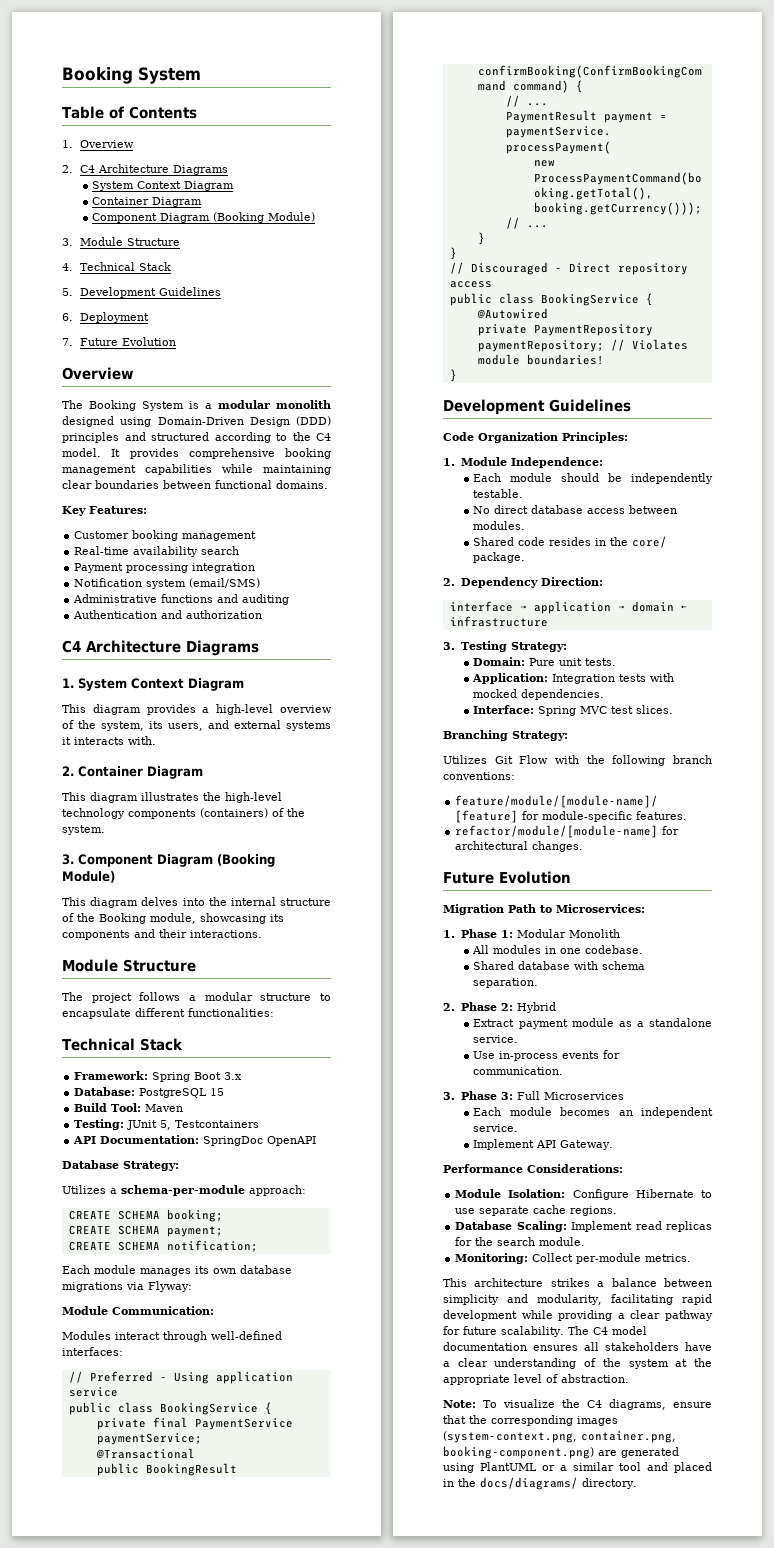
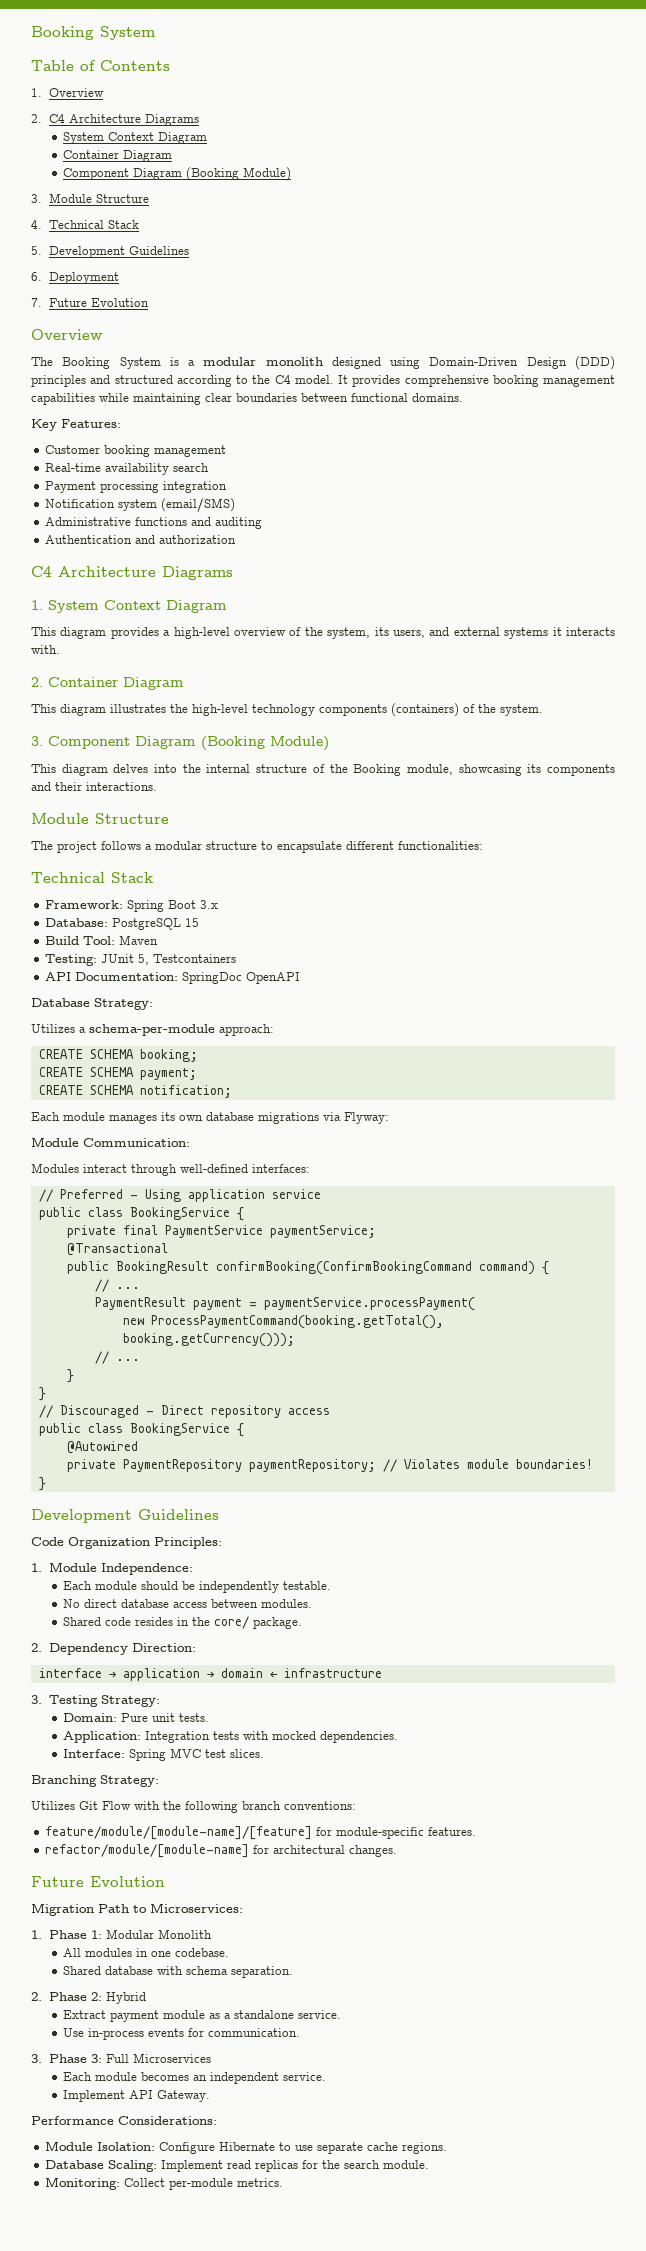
- This architecture strikes a balance between simplicity and modularity, facilitating rapid development while providing a clear pathway for future scalability. The C4 model documentation ensures all stakeholders have a clear understanding of the system at the appropriate level of abstraction.
- Note: To visualize the C4 diagrams, ensure that the corresponding images (system-context.png, container.png, booking-component.png) are generated using PlantUML or a similar tool and placed in the docs/diagrams/ directory.

